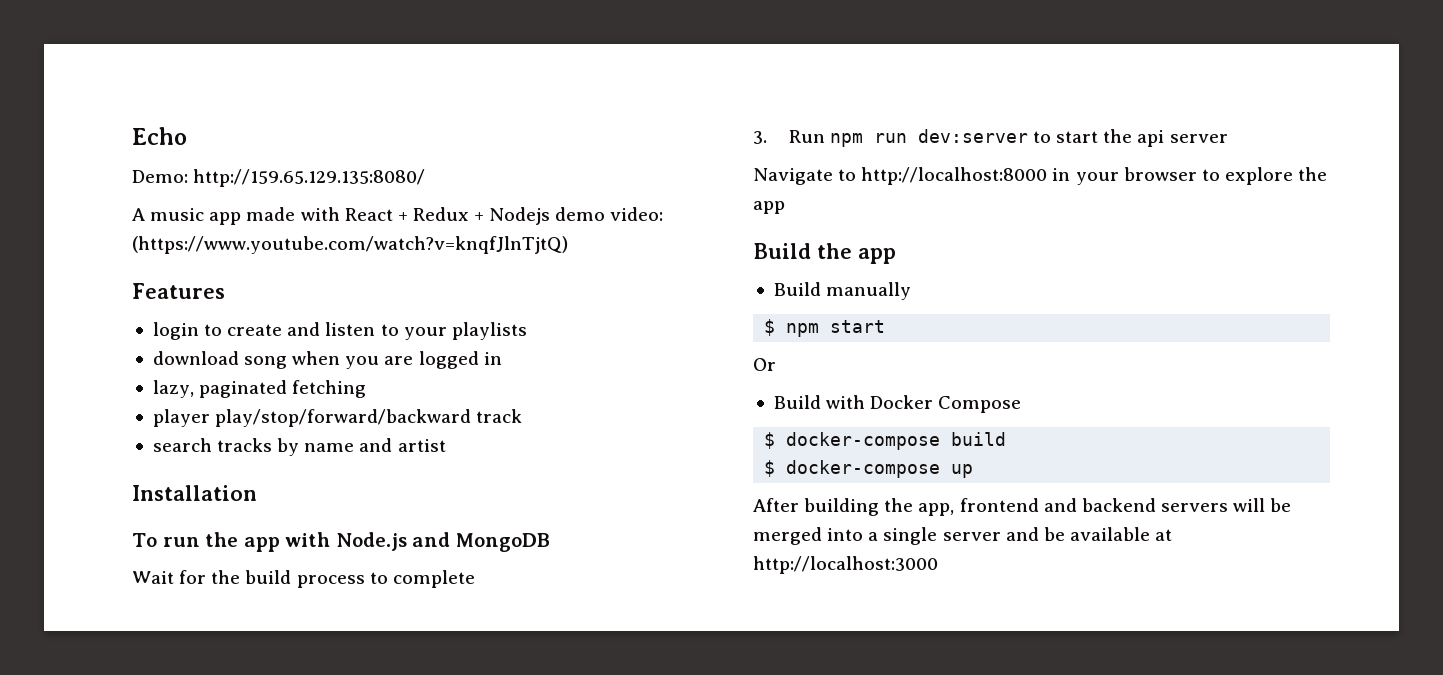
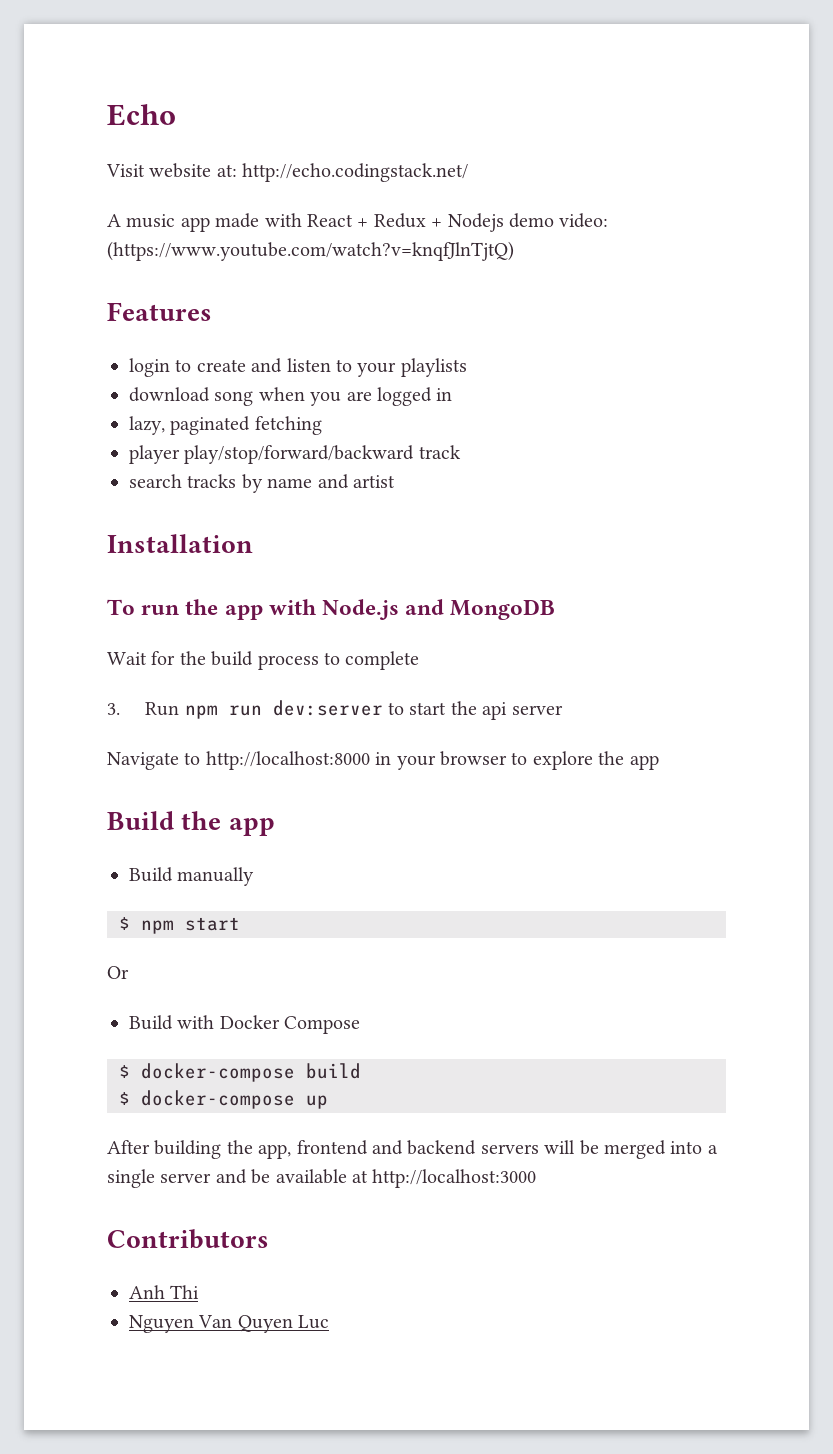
- Demo: http://159.65.129.135:8080/
+ Visit website at: http://echo.codingstack.net/
+ Contributors
+ Anh Thi
+ Nguyen Van Quyen Luc

